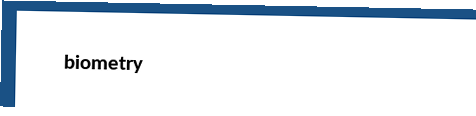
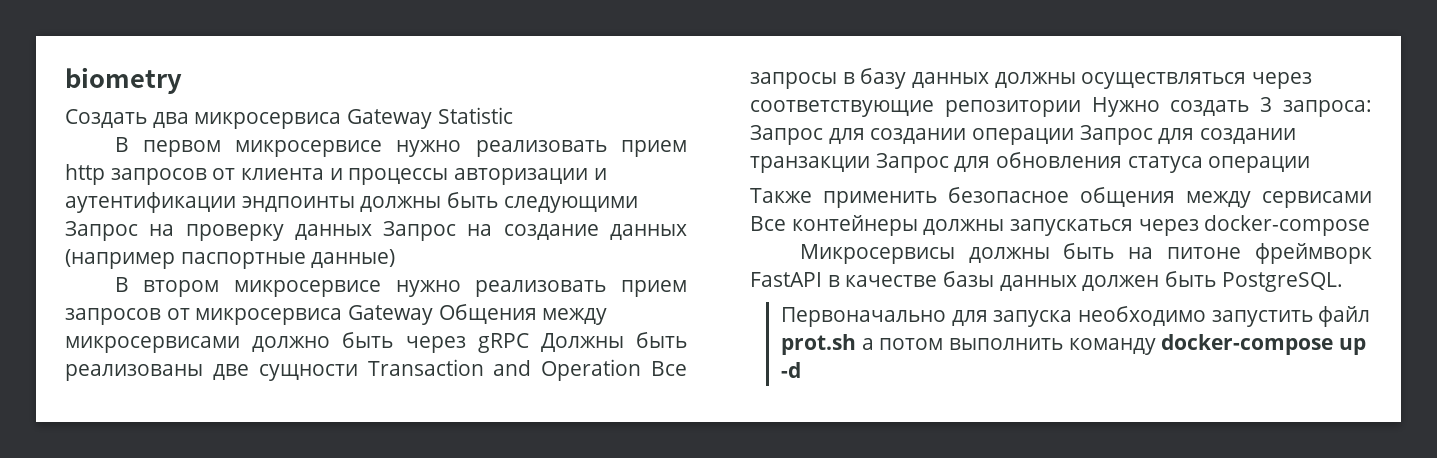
+ Создать два микросервиса Gateway Statistic
+ В первом микросервисе нужно реализовать прием http запросов от клиента и процессы авторизации и аутентификации эндпоинты должны быть следующими Запрос на проверку данных Запрос на создание данных (например паспортные данные)
+ В втором микросервисе нужно реализовать прием запросов от микросервиса Gateway Общения между микросервисами должно быть через gRPC Должны быть реализованы две сущности Transaction and Operation Все запросы в базу данных должны осуществляться через соответствующие репозитории Нужно создать 3 запроса: Запрос для создании операции Запрос для создании транзакции Запрос для обновления статуса операции
+ Также применить безопасное общения между сервисами Все контейнеры должны запускаться через docker-compose
+ Микросервисы должны быть на питоне фреймворк FastAPI в качестве базы данных должен быть PostgreSQL.
+ Первоначально для запуска необходимо запустить файл prot.sh а потом выполнить команду docker-compose up -d

